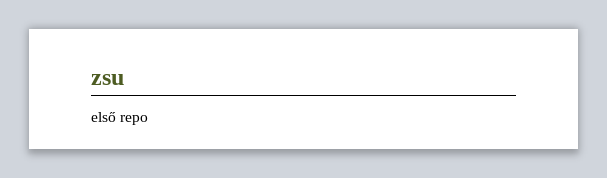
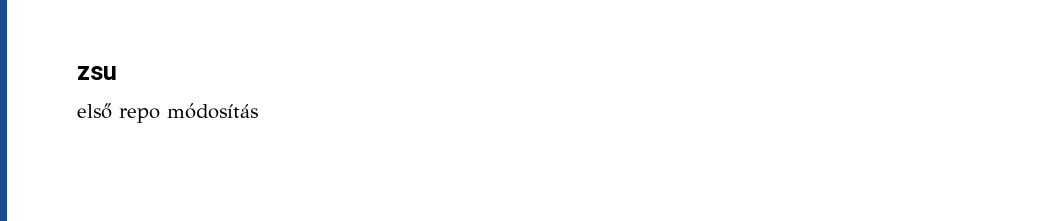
- első repo
+ első repo módosítás

